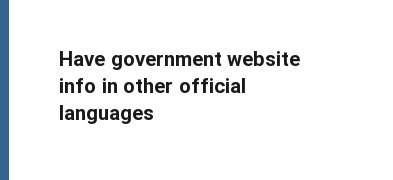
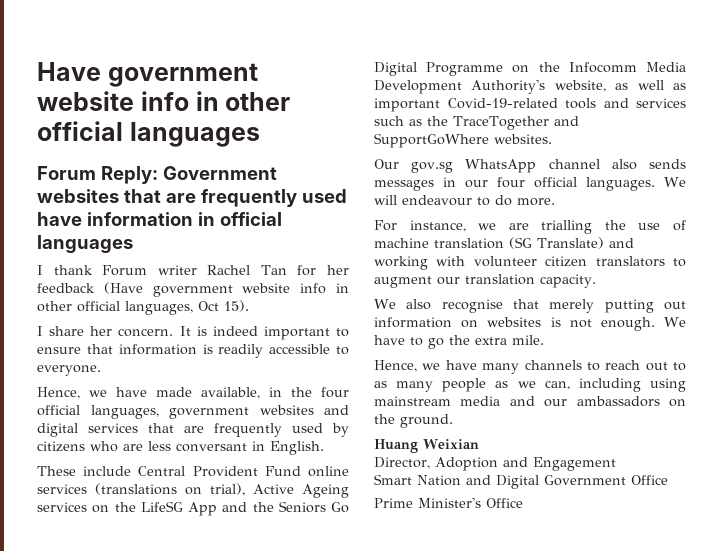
+ Forum Reply: Government websites that are frequently used have information in official languages
+ I thank Forum writer Rachel Tan for her feedback (Have government website info in other official languages, Oct 15).
+ I share her concern. It is indeed important to ensure that information is readily accessible to everyone.
+ Hence, we have made available, in the four official languages, government websites and digital services that are frequently used by citizens who are less conversant in English.
+ These include Central Provident Fund online services (translations on trial), Active Ageing services on the LifeSG App and the Seniors Go Digital Programme on the Infocomm Media Development Authority's website, as well as important Covid-19-related tools and services such as the TraceTogether and SupportGoWhere websites.
+ Our gov.sg WhatsApp channel also sends messages in our four official languages. We will endeavour to do more.
+ For instance, we are trialling the use of machine translation (SG Translate) and working with volunteer citizen translators to augment our translation capacity.
+ We also recognise that merely putting out information on websites is not enough. We have to go the extra mile.
+ Hence, we have many channels to reach out to as many people as we can, including using mainstream media and our ambassadors on the ground.
+ Huang Weixian
+ Director, Adoption and Engagement
+ Smart Nation and Digital Government Office
+ Prime Minister's Office

